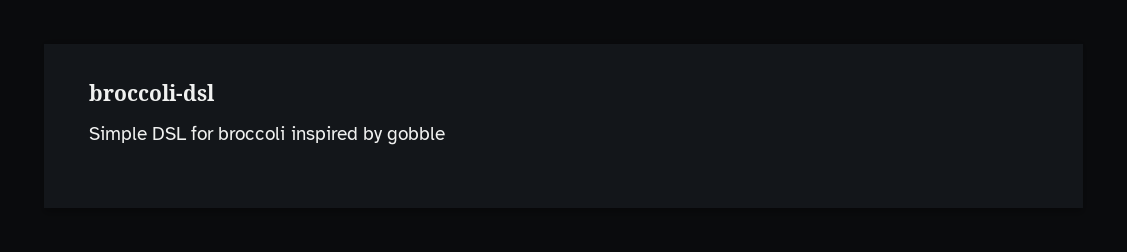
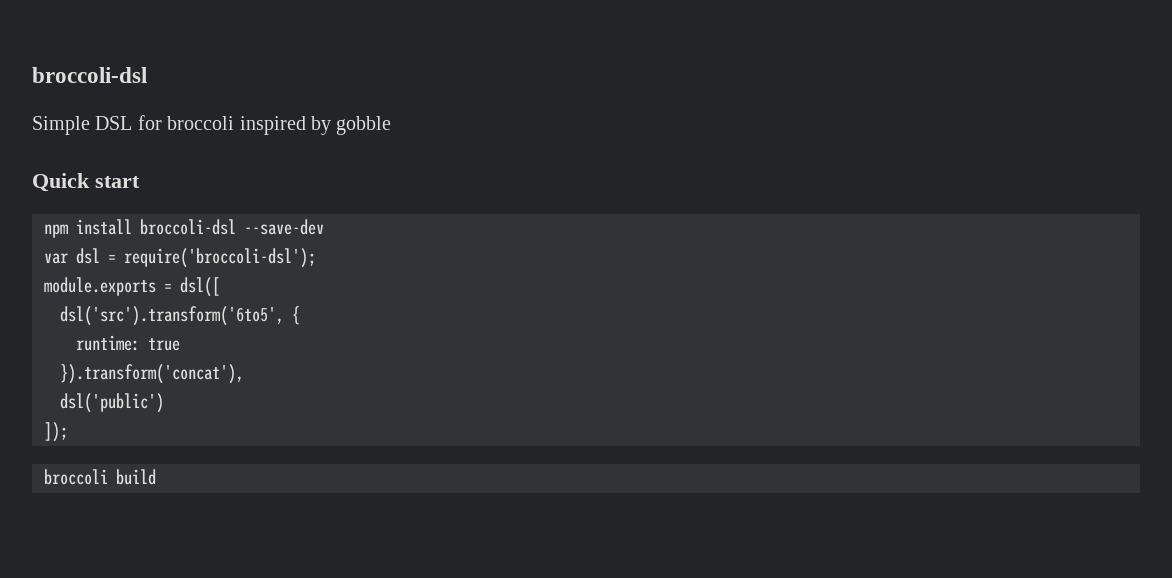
+ Quick start
+ npm install broccoli-dsl --save-dev
+ var dsl = require('broccoli-dsl');
+ module.exports = dsl([
+ dsl('src').transform('6to5', {
+ runtime: true
+ }).transform('concat'),
+ dsl('public')
+ ]);
+ broccoli build

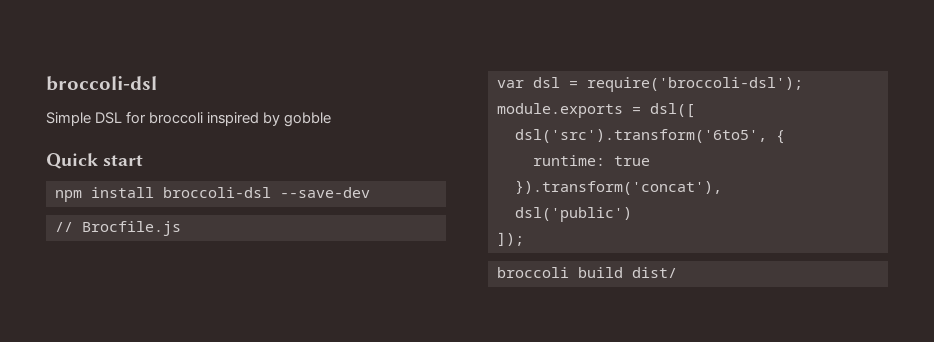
+ // Brocfile.js
- broccoli build
+ broccoli build dist/

